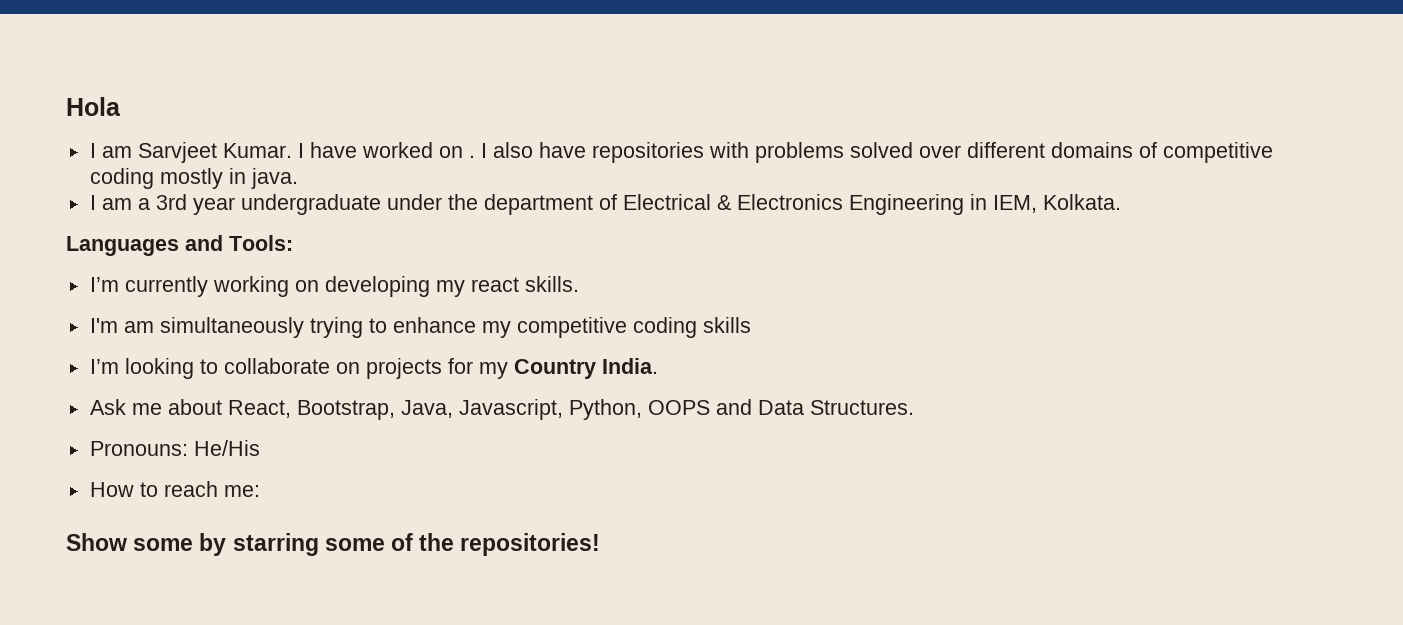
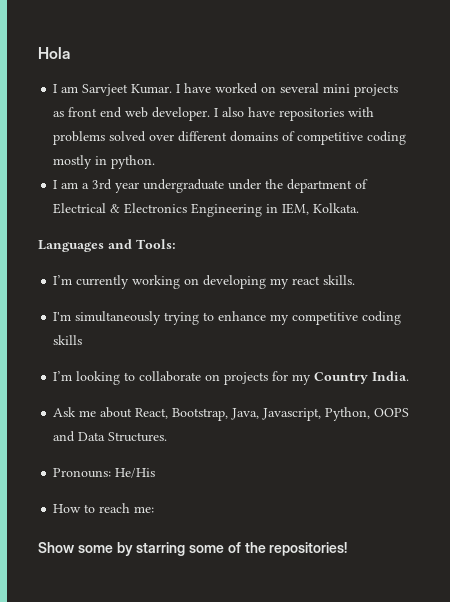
- I have worked on .
+ I have worked on several mini projects as front end web developer.
- I also have repositories with problems solved over different domains of competitive coding mostly in java.
+ I also have repositories with problems solved over different domains of competitive coding mostly in python.
- I'm am simultaneously trying to enhance my competitive coding skills
+ I'm simultaneously trying to enhance my competitive coding skills

